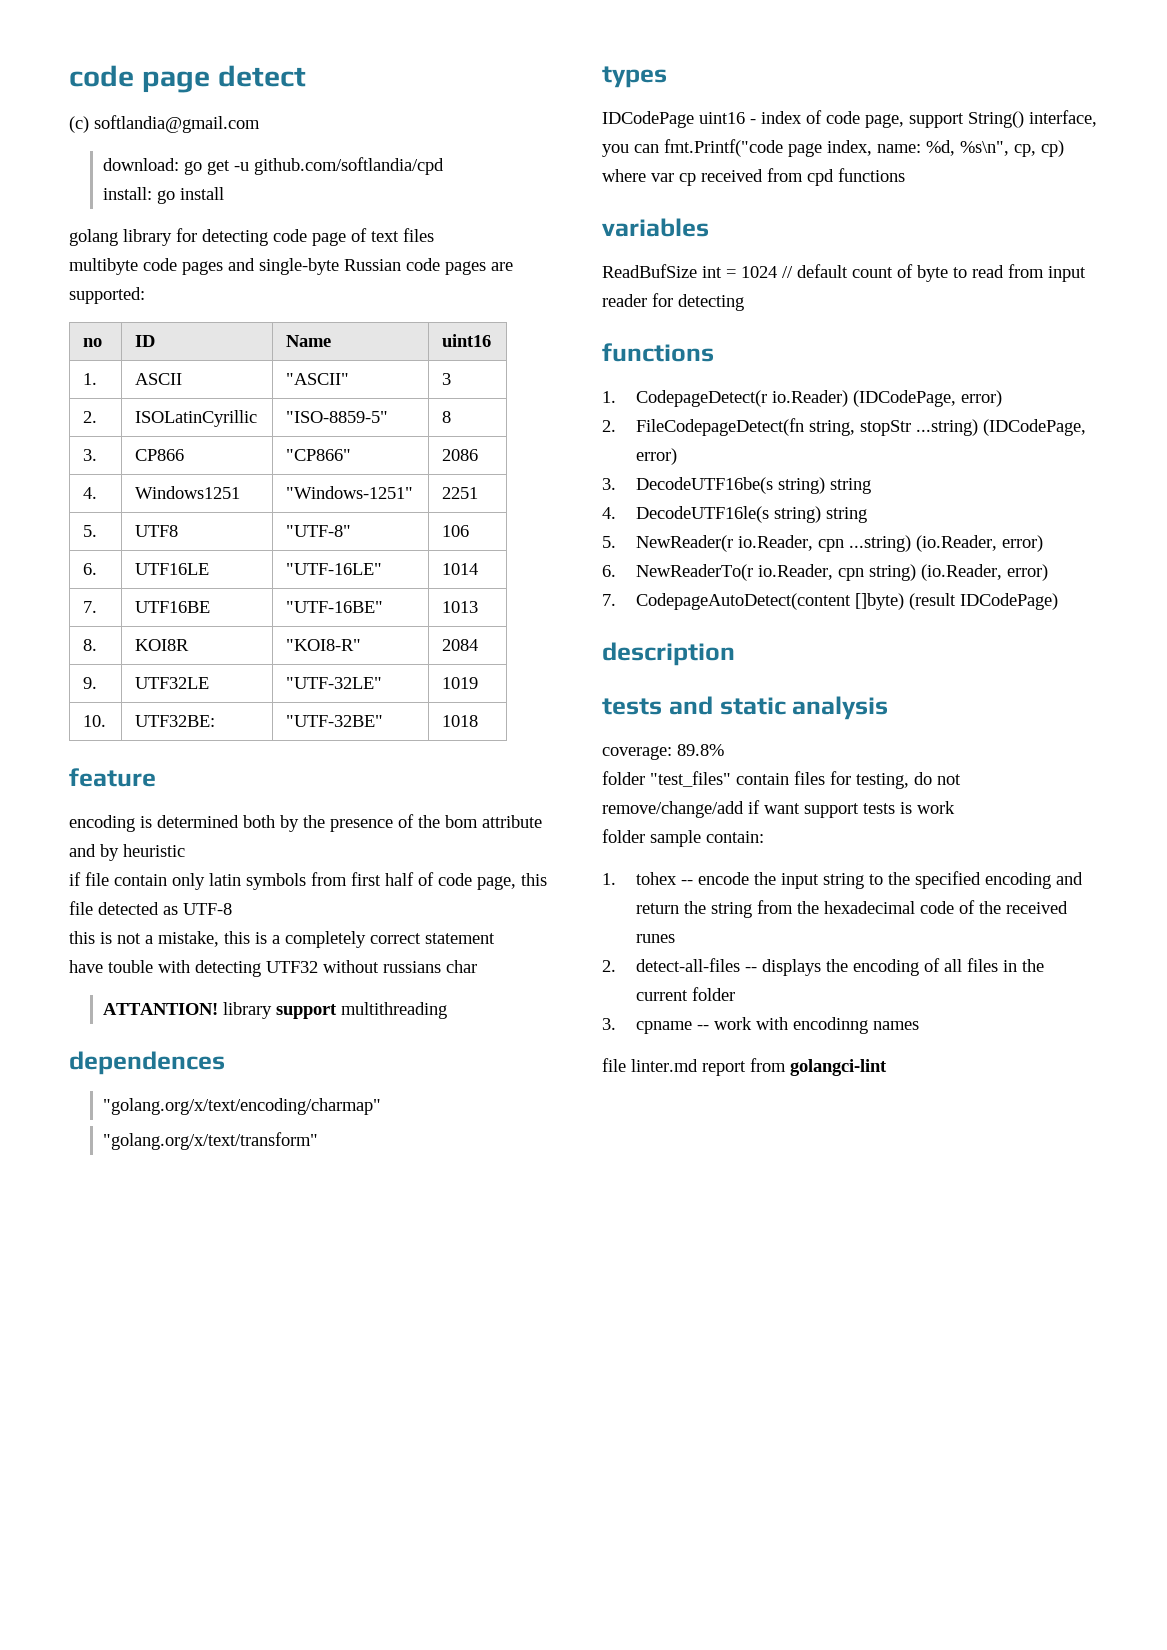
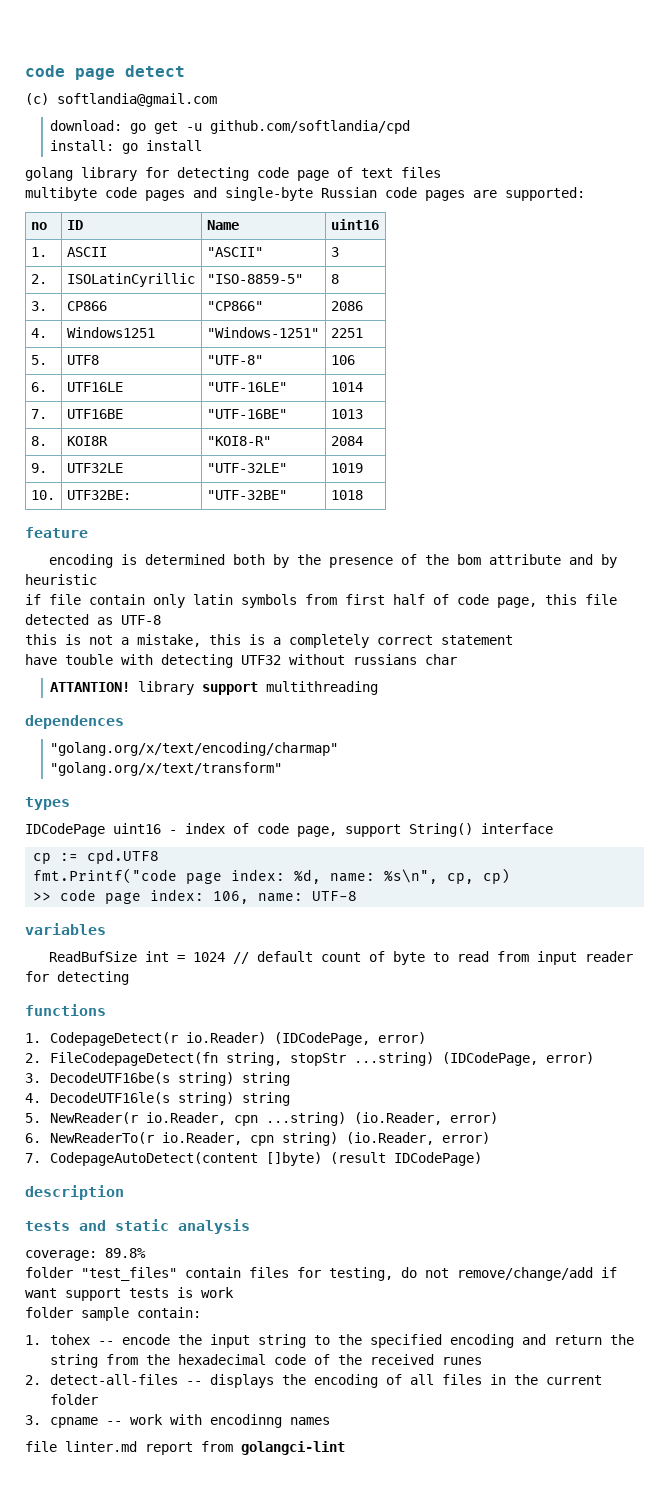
- IDCodePage uint16 - index of code page, support String() interface, you can fmt.Printf("code page index, name: %d, %s\n", cp, cp) where var cp received from cpd functions
+ IDCodePage uint16 - index of code page, support String() interface
+ cp := cpd.UTF8
+ fmt.Printf("code page index: %d, name: %s\n", cp, cp)
+ >> code page index: 106, name: UTF-8

